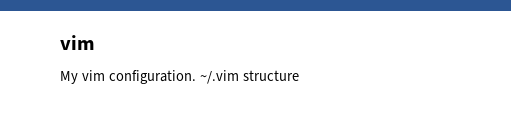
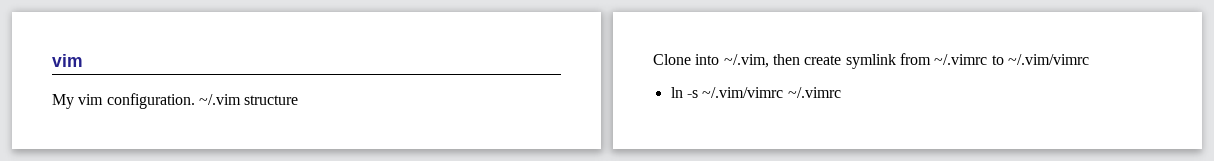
+ Clone into ~/.vim, then create symlink from ~/.vimrc to ~/.vim/vimrc
+ ln -s ~/.vim/vimrc ~/.vimrc

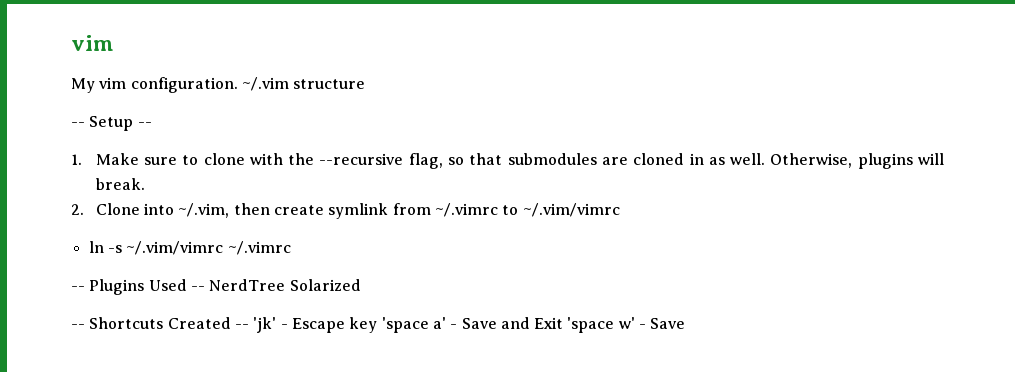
- Clone into ~/.vim, then create symlink from ~/.vimrc to ~/.vim/vimrc
+ -- Setup --
+ 1. Make sure to clone with the --recursive flag, so that submodules are cloned in as well. Otherwise, plugins will break.
+ 2. Clone into ~/.vim, then create symlink from ~/.vimrc to ~/.vim/vimrc
+ -- Plugins Used -- NerdTree Solarized
+ -- Shortcuts Created -- 'jk' - Escape key 'space a' - Save and Exit 'space w' - Save

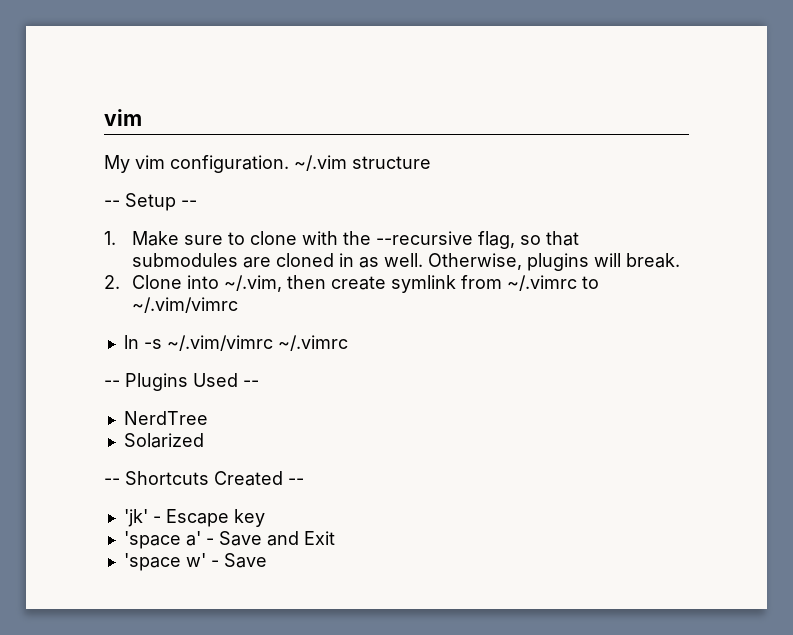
- -- Plugins Used -- NerdTree Solarized
+ -- Plugins Used --
+ NerdTree
+ Solarized
- -- Shortcuts Created -- 'jk' - Escape key 'space a' - Save and Exit 'space w' - Save
+ -- Shortcuts Created --
+ 'jk' - Escape key
+ 'space a' - Save and Exit
+ 'space w' - Save

